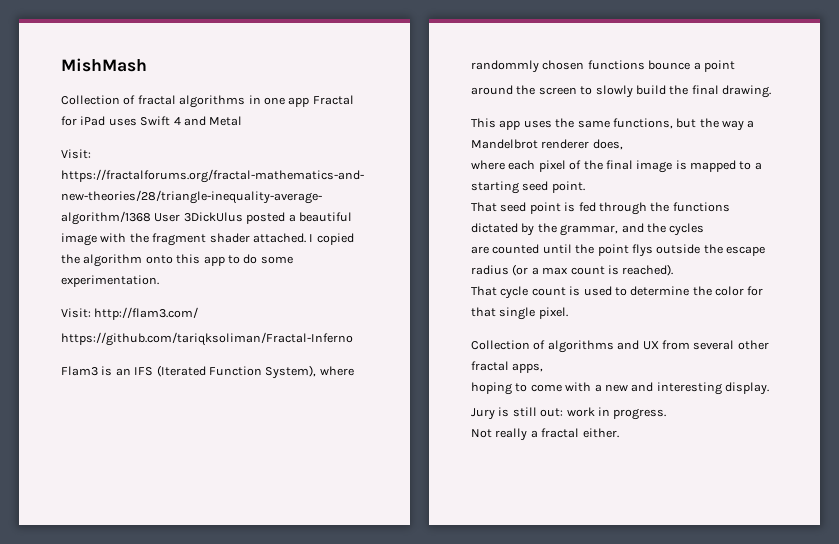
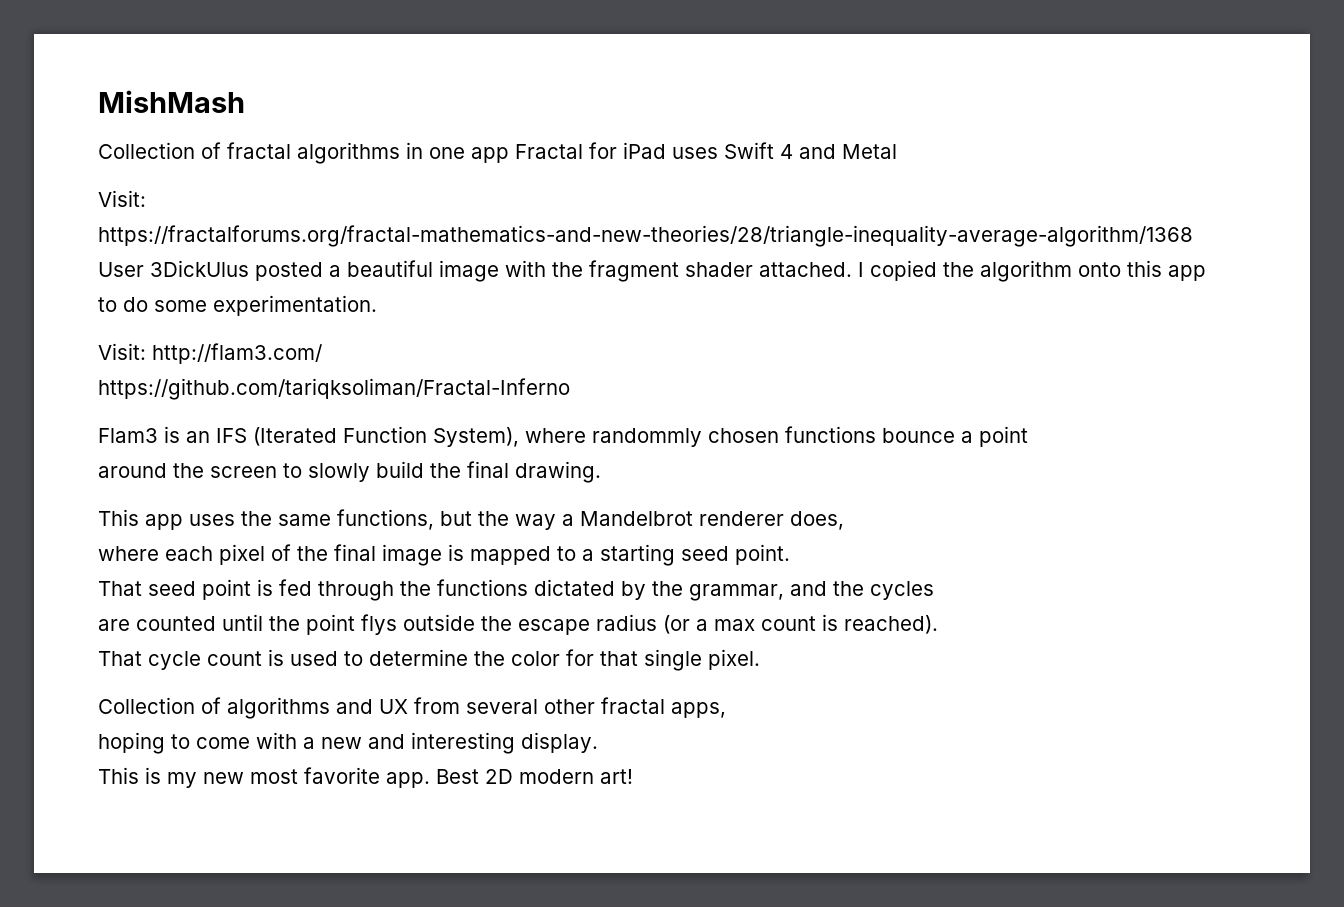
- Jury is still out: work in progress.
- Not really a fractal either.
+ This is my new most favorite app. Best 2D modern art!

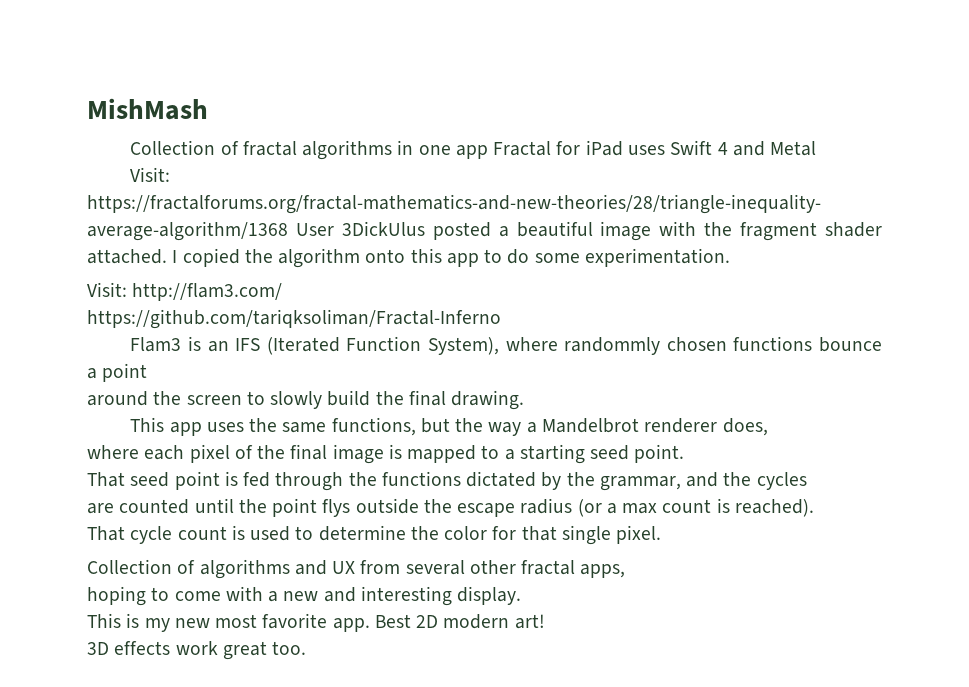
+ 3D effects work great too.

